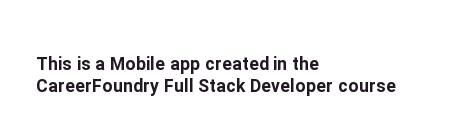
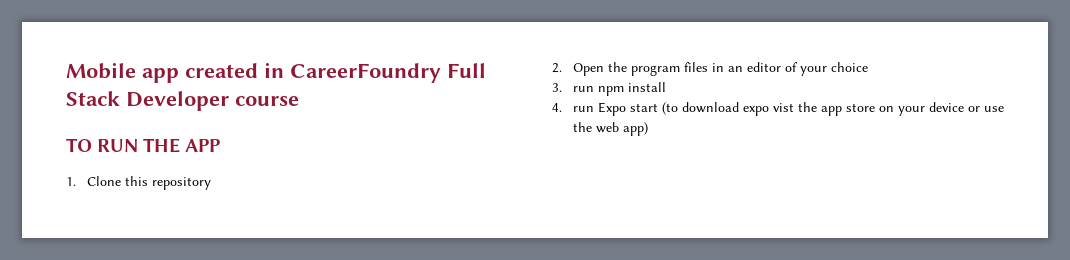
- This is a Mobile app created in the CareerFoundry Full Stack Developer course
+ Mobile app created in CareerFoundry Full Stack Developer course
+ TO RUN THE APP
+ 1. Clone this repository
+ 2. Open the program files in an editor of your choice
+ 3. run npm install
+ 4. run Expo start (to download expo vist the app store on your device or use the web app)

